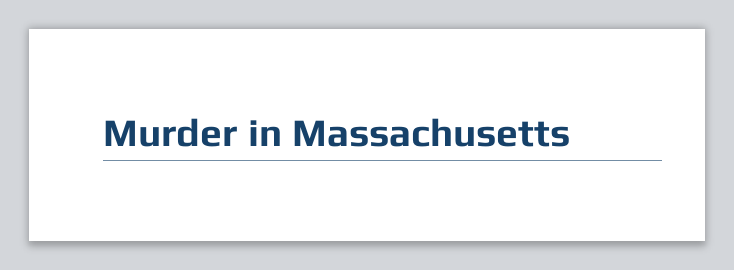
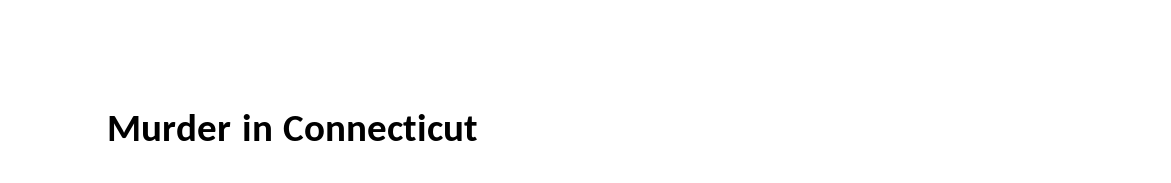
- Murder in Massachusetts
+ Murder in Connecticut

